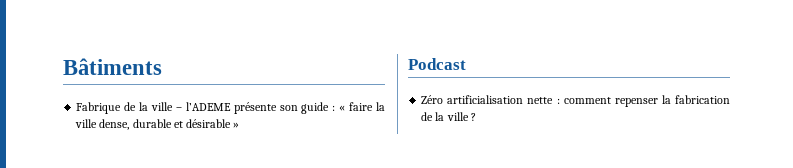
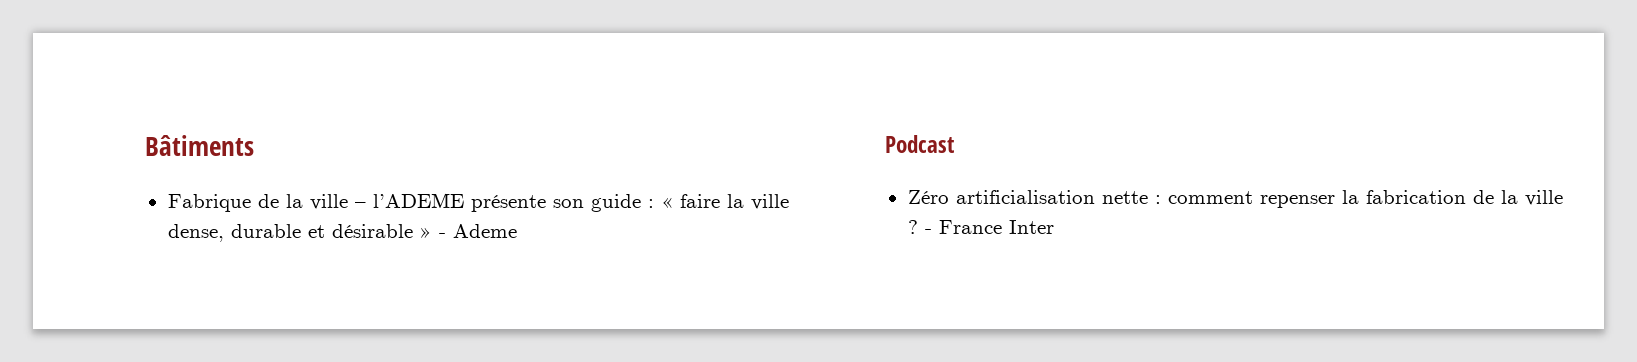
- Fabrique de la ville – l’ADEME présente son guide : « faire la ville dense, durable et désirable »
+ Fabrique de la ville – l’ADEME présente son guide : « faire la ville dense, durable et désirable » - Ademe
+ - France Inter

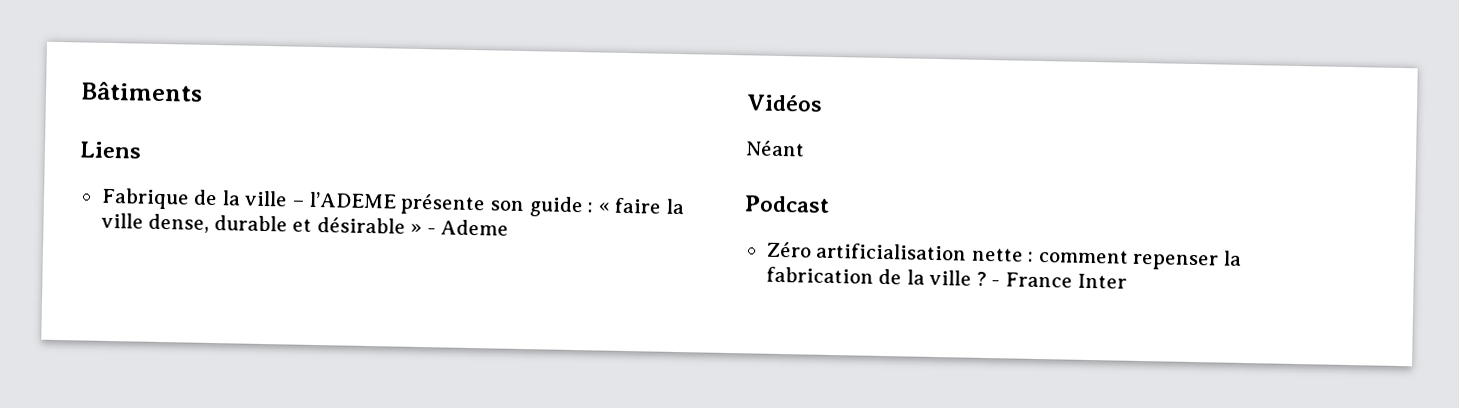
+ Liens
+ Vidéos
+ Néant

